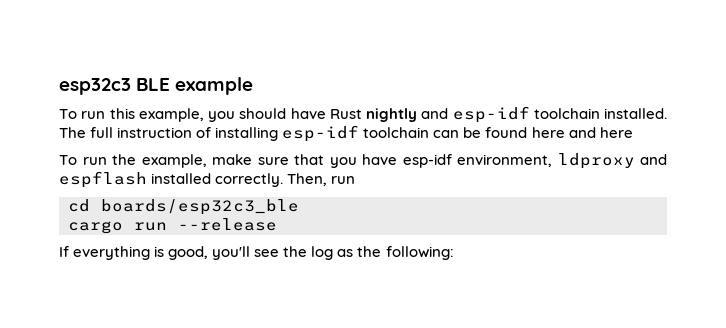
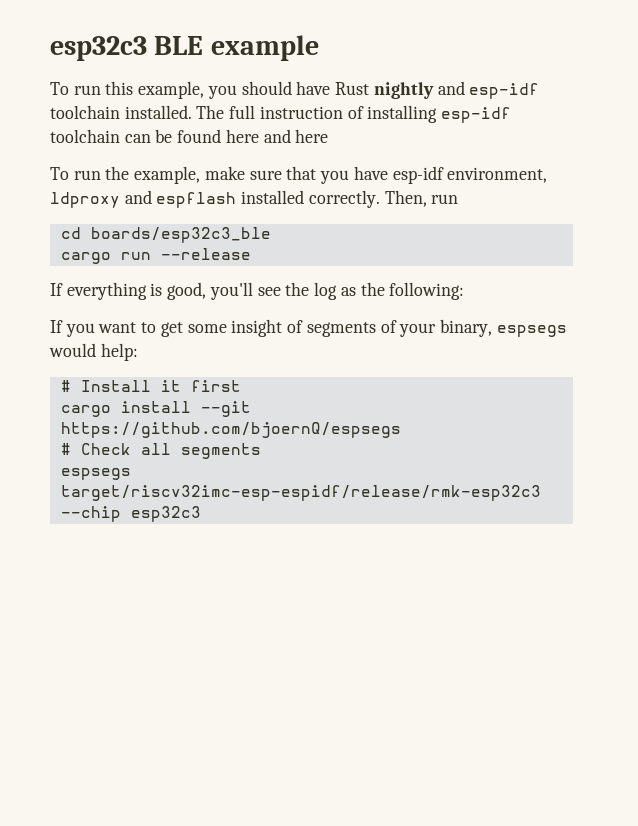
+ If you want to get some insight of segments of your binary, espsegs would help:
+ # Install it first
+ cargo install --git https://github.com/bjoernQ/espsegs
+ # Check all segments
+ espsegs target/riscv32imc-esp-espidf/release/rmk-esp32c3 --chip esp32c3

